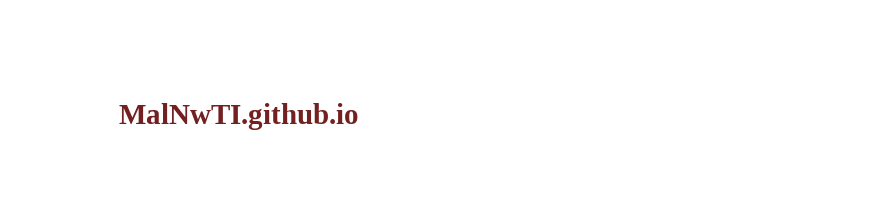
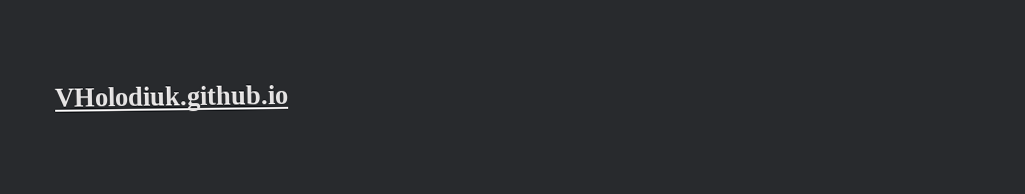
- MalNwTI.github.io
+ VHolodiuk.github.io

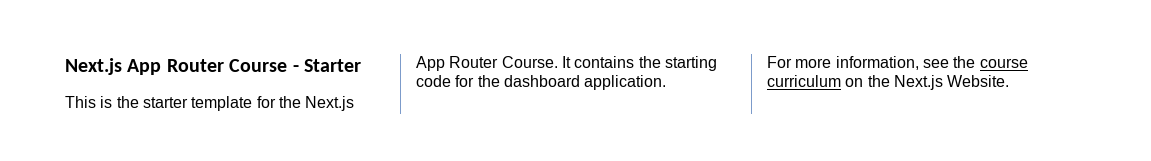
- VHolodiuk.github.io
+ Next.js App Router Course - Starter
+ This is the starter template for the Next.js App Router Course. It contains the starting code for the dashboard application.
+ For more information, see the course curriculum on the Next.js Website.

